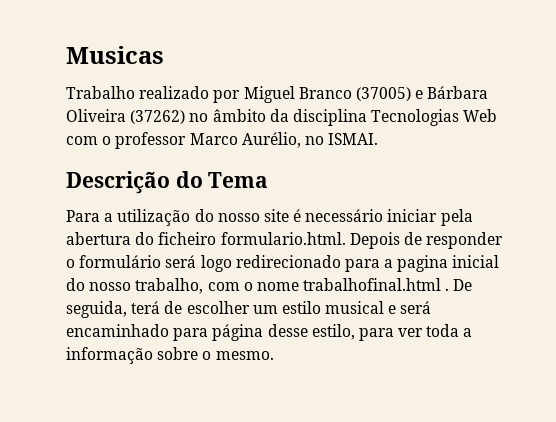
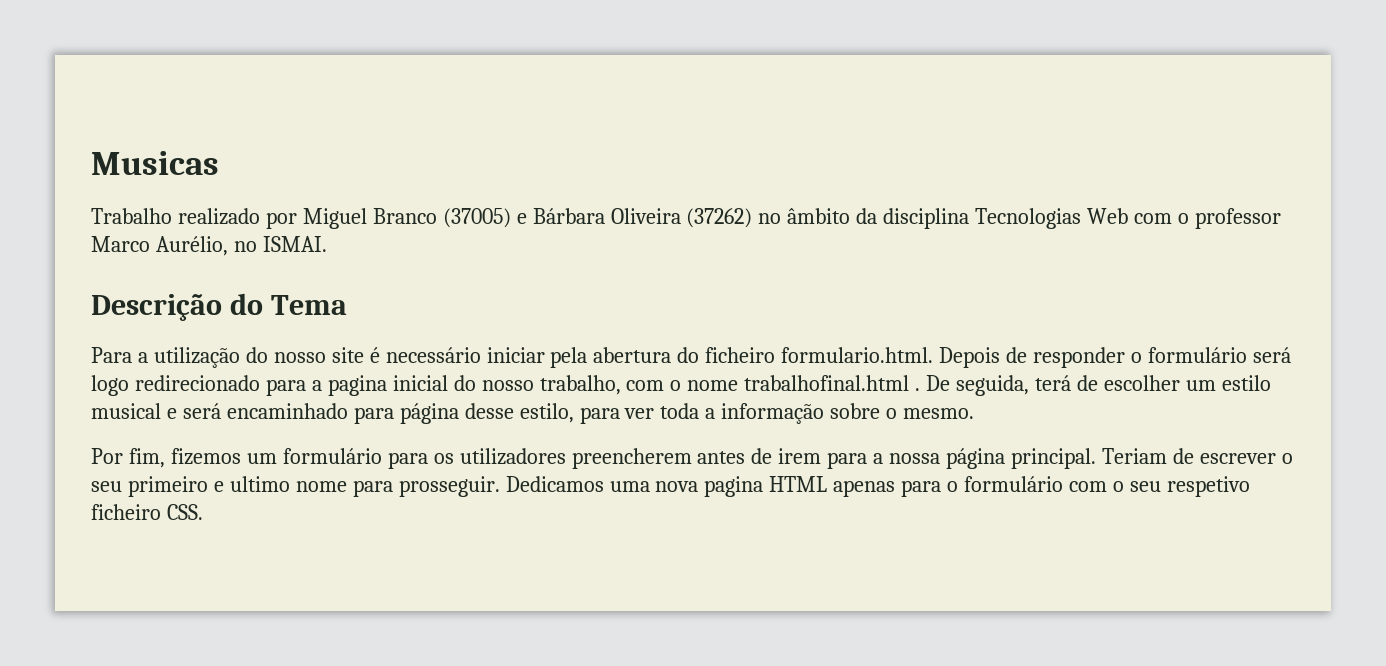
+ Por fim, fizemos um formulário para os utilizadores preencherem antes de irem para a nossa página principal. Teriam de escrever o seu primeiro e ultimo nome para prosseguir. Dedicamos uma nova pagina HTML apenas para o formulário com o seu respetivo ficheiro CSS.

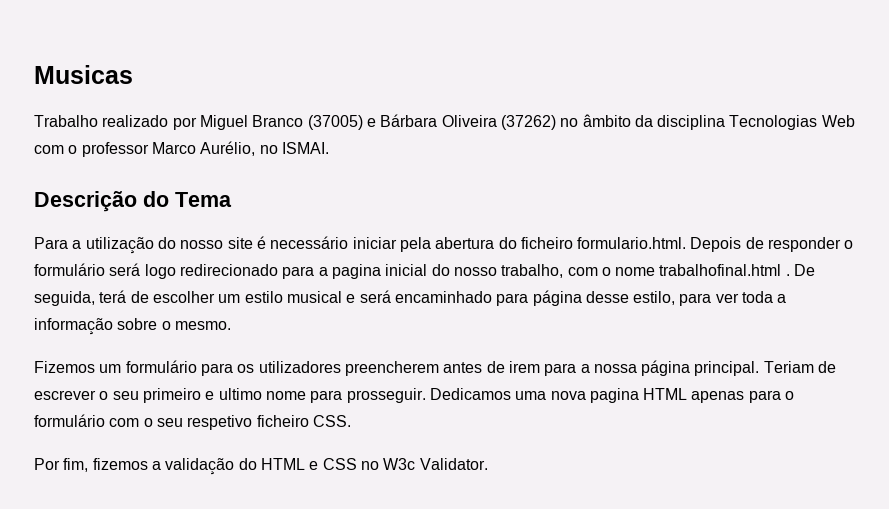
- Por fim, fizemos um formulário para os utilizadores preencherem antes de irem para a nossa página principal.
+ Fizemos um formulário para os utilizadores preencherem antes de irem para a nossa página principal.
+ Por fim, fizemos a validação do HTML e CSS no W3c Validator.

